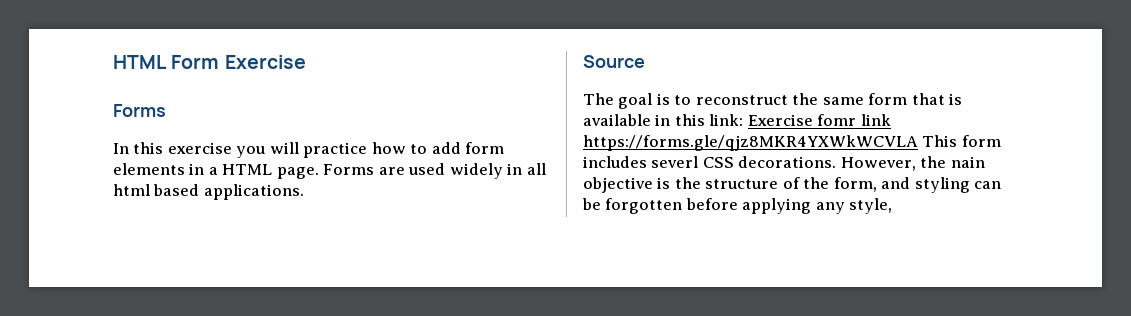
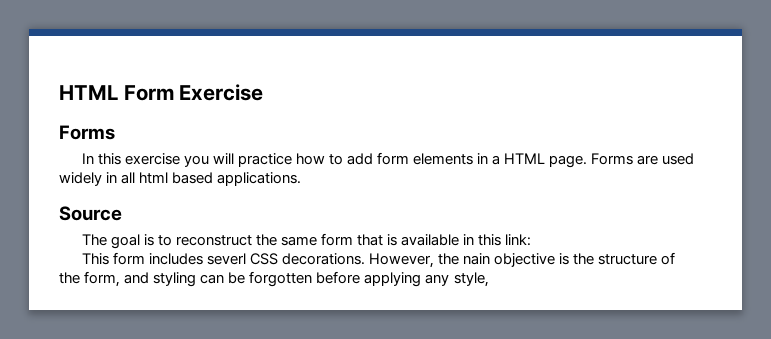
- The goal is to reconstruct the same form that is available in this link: Exercise fomr link https://forms.gle/qjz8MKR4YXWkWCVLA This form includes severl CSS decorations.
+ The goal is to reconstruct the same form that is available in this link:
+ This form includes severl CSS decorations.

